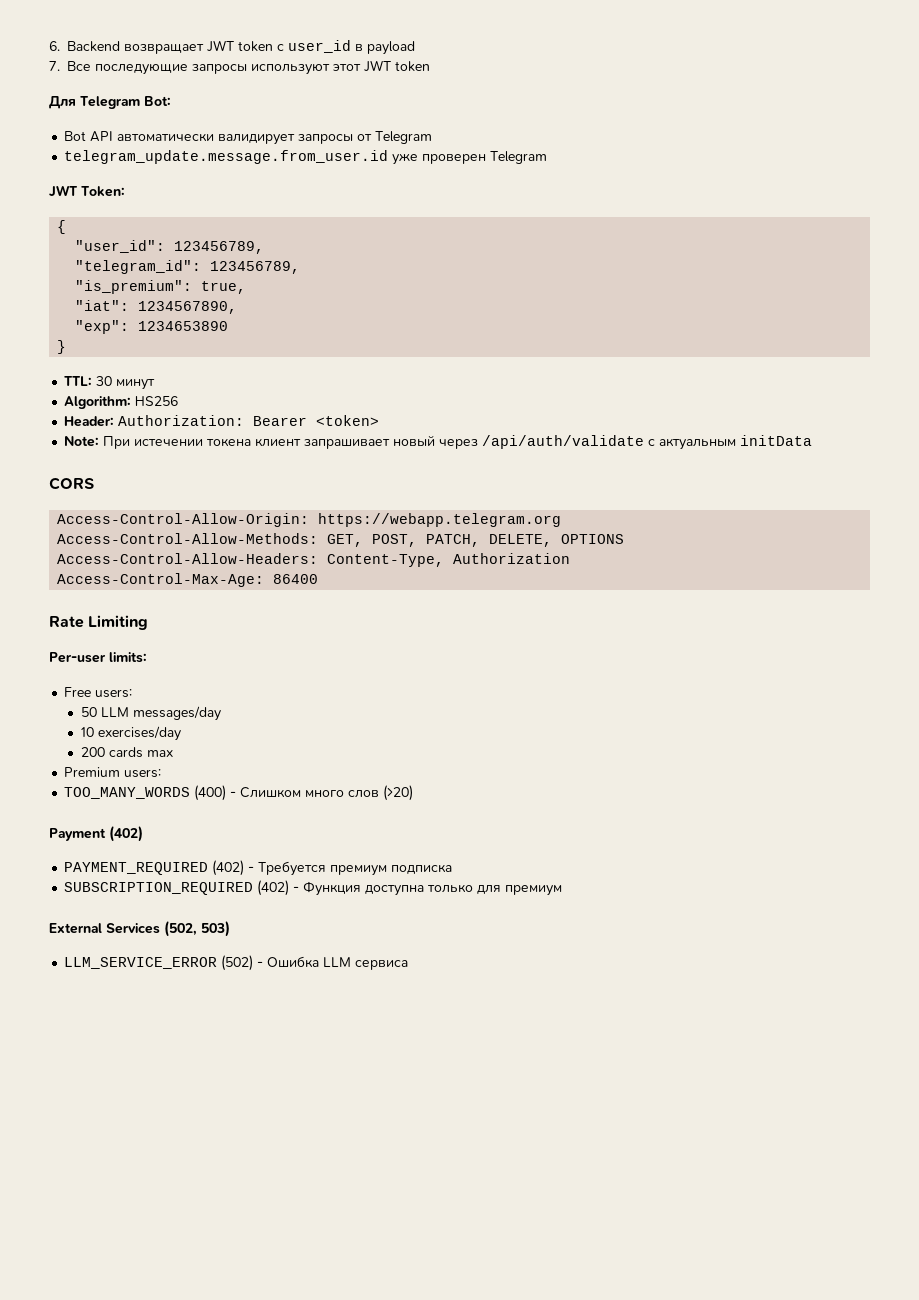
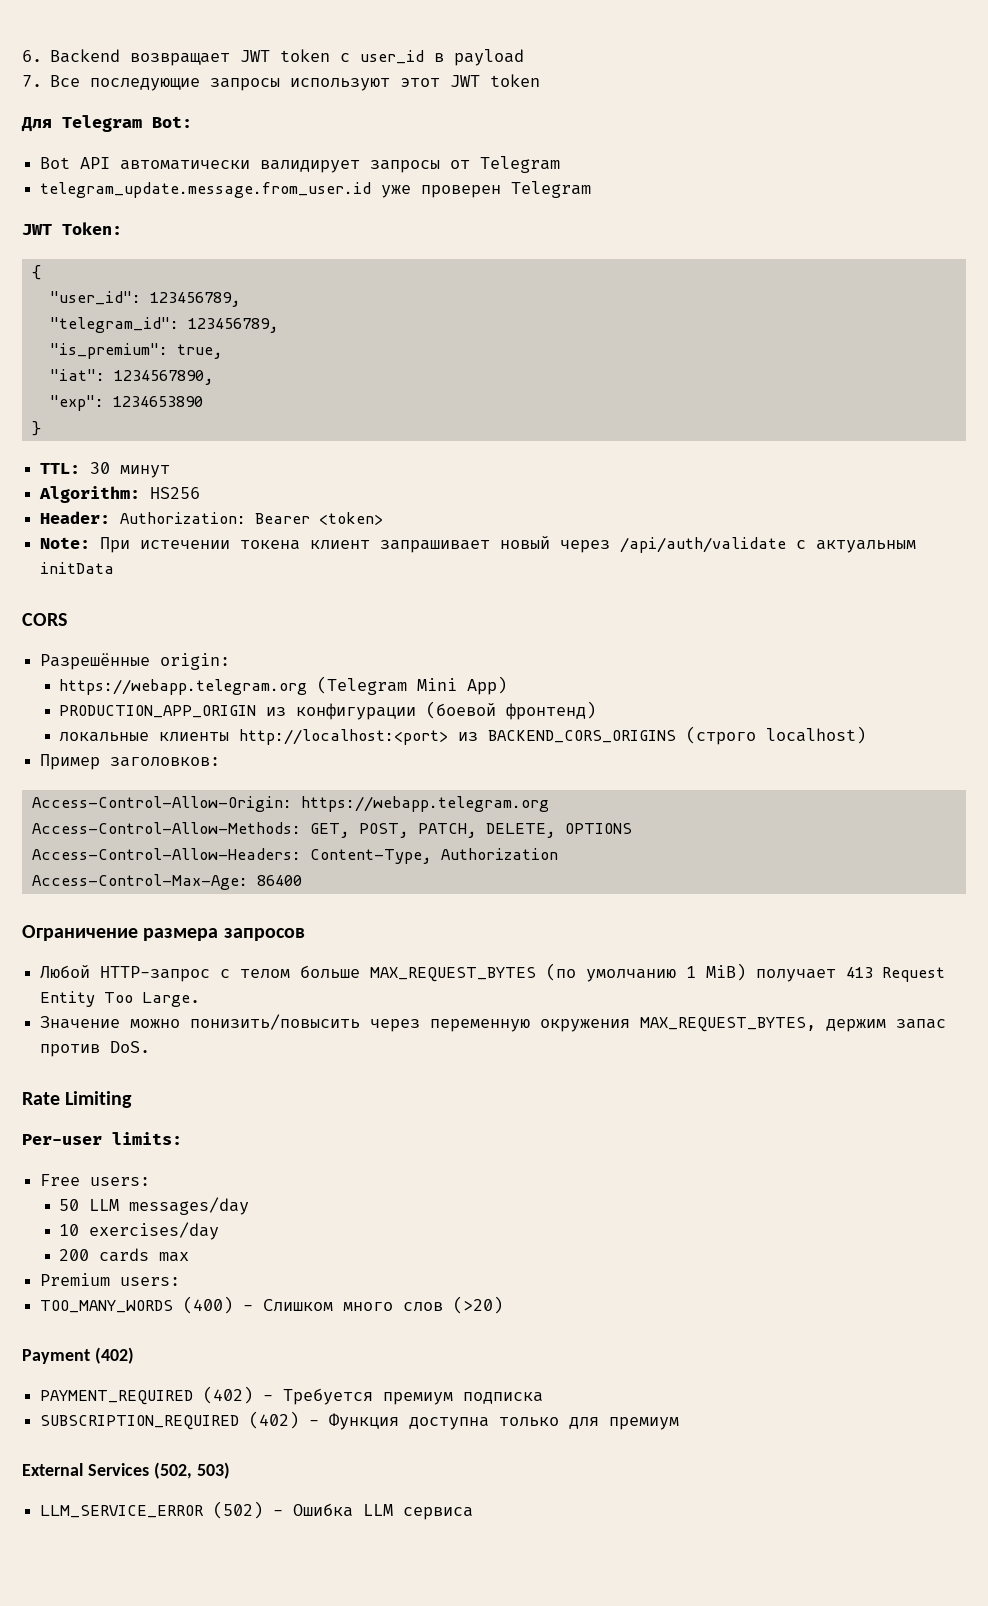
+ Разрешённые origin:
+ https://webapp.telegram.org (Telegram Mini App)
+ PRODUCTION_APP_ORIGIN из конфигурации (боевой фронтенд)
+ локальные клиенты http://localhost:<port> из BACKEND_CORS_ORIGINS (строго localhost)
+ Пример заголовков:
+ Ограничение размера запросов
+ Любой HTTP-запрос с телом больше MAX_REQUEST_BYTES (по умолчанию 1 MiB) получает 413 Request Entity Too Large.
+ Значение можно понизить/повысить через переменную окружения MAX_REQUEST_BYTES, держим запас против DoS.

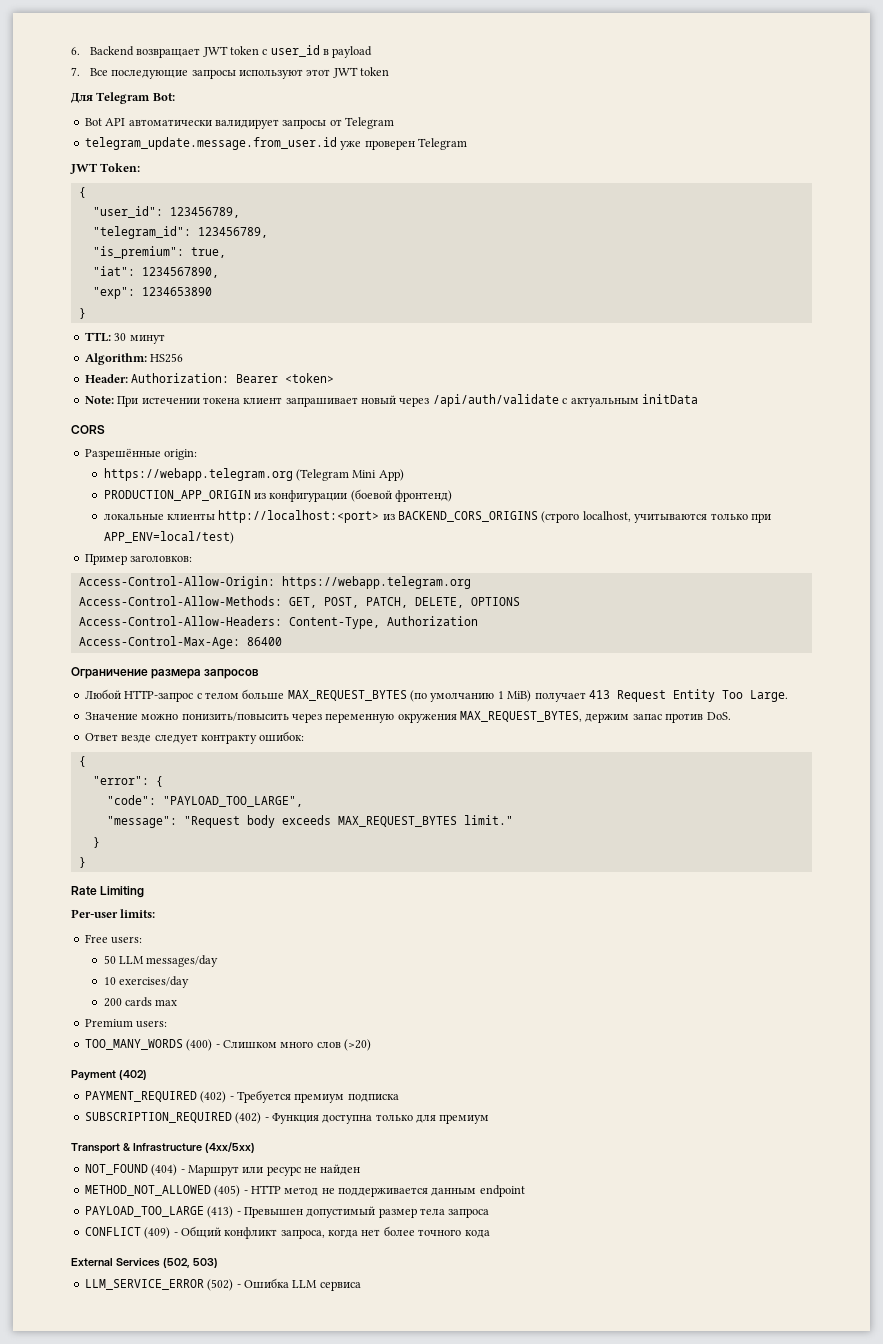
- локальные клиенты http://localhost:<port> из BACKEND_CORS_ORIGINS (строго localhost)
+ локальные клиенты http://localhost:<port> из BACKEND_CORS_ORIGINS (строго localhost, учитываются только при APP_ENV=local/test)
+ Ответ везде следует контракту ошибок:
+ {
+ "error": {
+ "code": "PAYLOAD_TOO_LARGE",
+ "message": "Request body exceeds MAX_REQUEST_BYTES limit."
+ }
+ }
+ Transport & Infrastructure (4xx/5xx)
+ NOT_FOUND (404) - Маршрут или ресурс не найден
+ METHOD_NOT_ALLOWED (405) - HTTP метод не поддерживается данным endpoint
+ PAYLOAD_TOO_LARGE (413) - Превышен допустимый размер тела запроса
+ CONFLICT (409) - Общий конфликт запроса, когда нет более точного кода

